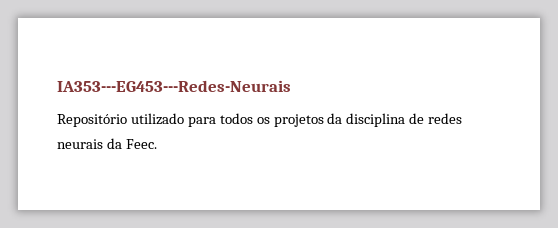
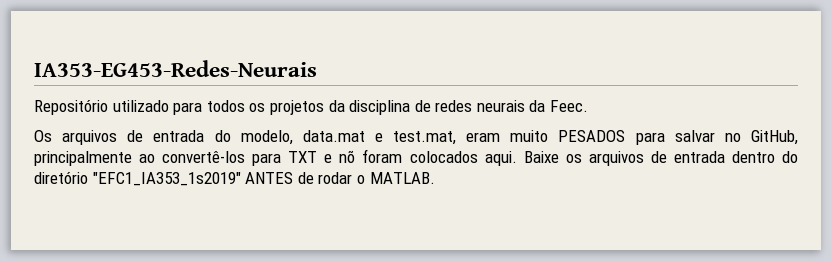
- IA353---EG453---Redes-Neurais
+ IA353-EG453-Redes-Neurais
+ Os arquivos de entrada do modelo, data.mat e test.mat, eram muito PESADOS para salvar no GitHub, principalmente ao convertê-los para TXT e nõ foram colocados aqui. Baixe os arquivos de entrada dentro do diretório "EFC1_IA353_1s2019" ANTES de rodar o MATLAB.

